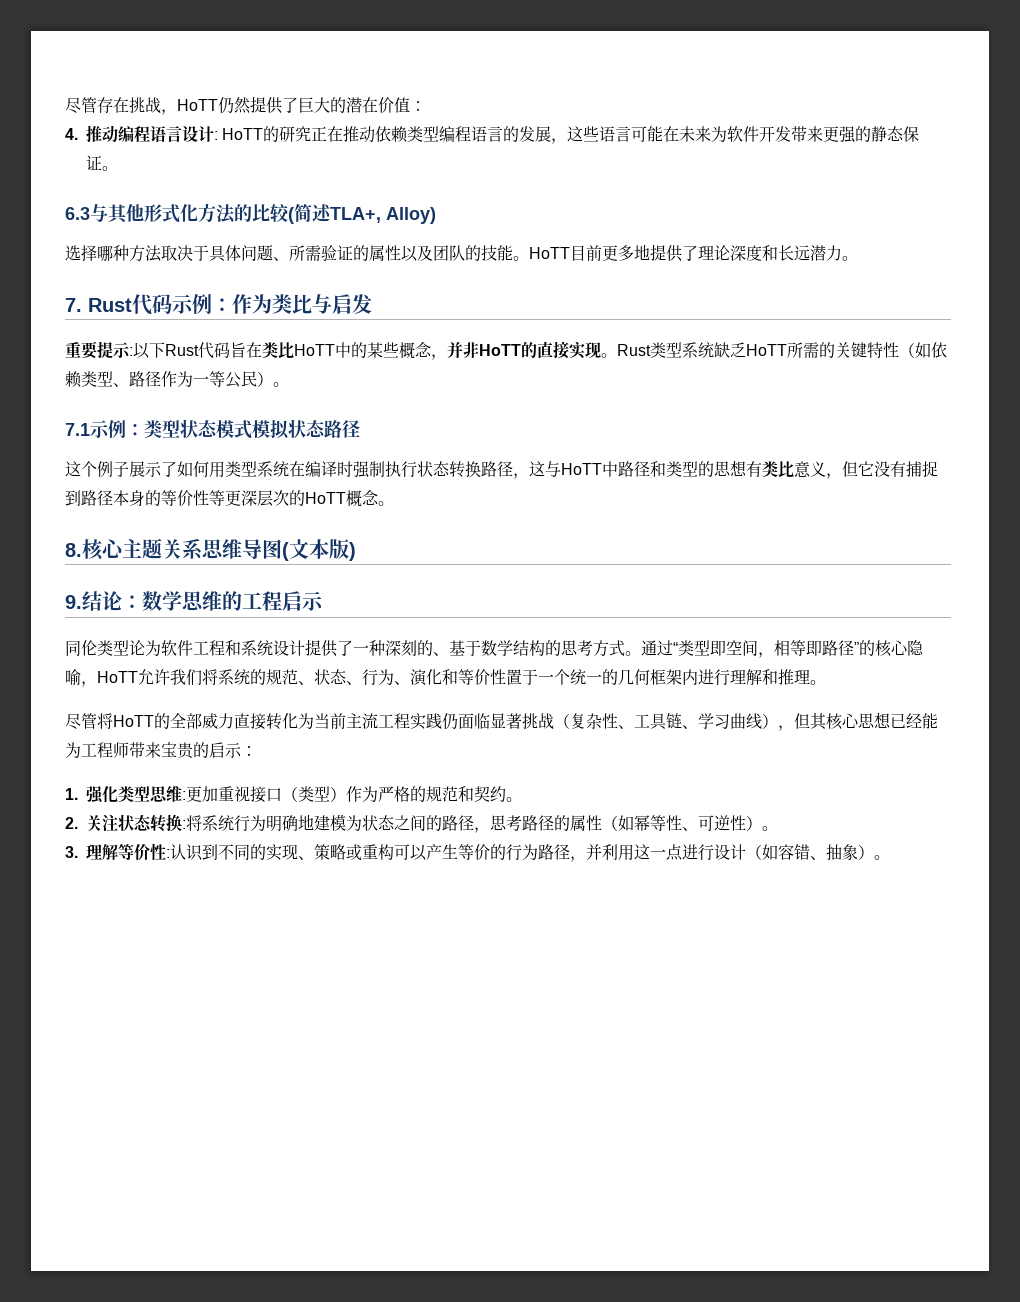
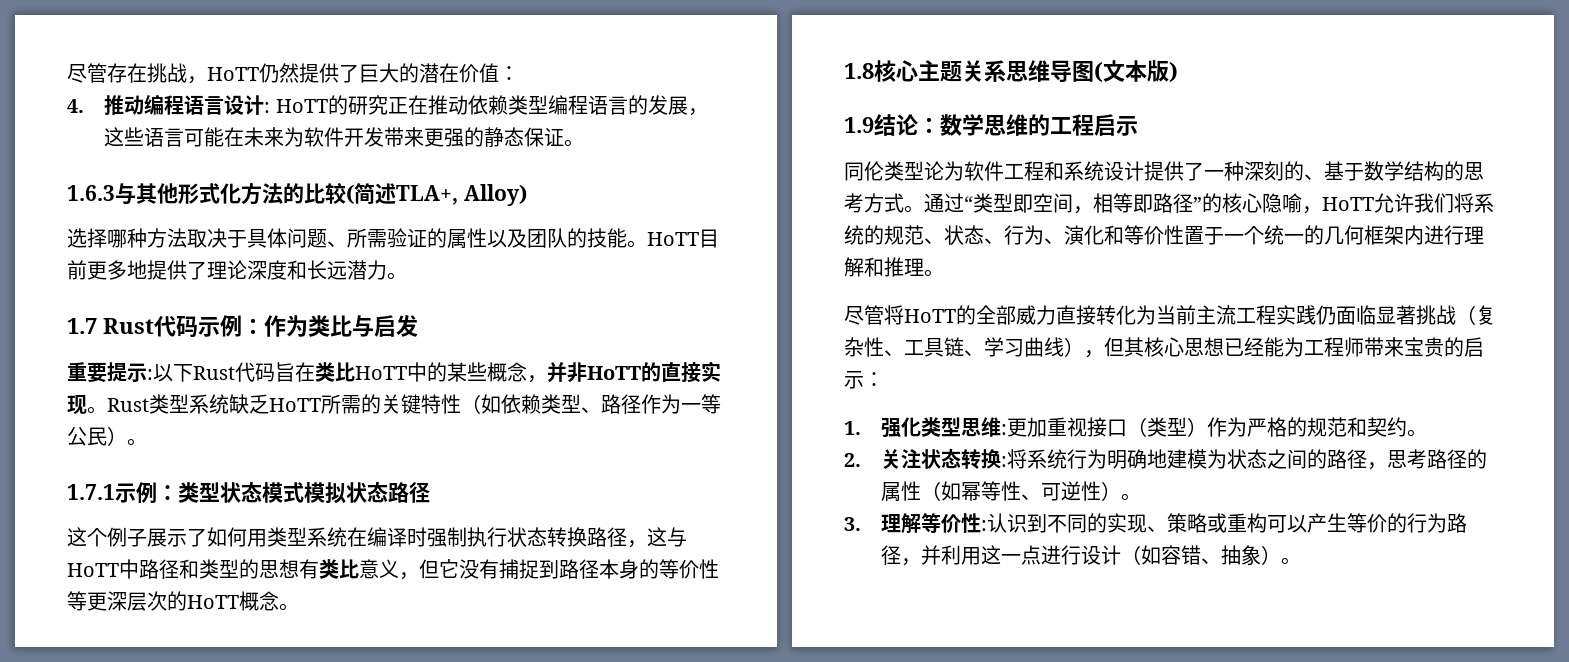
- 6.3与其他形式化方法的比较(简述TLA+, Alloy)
+ 1.6.3与其他形式化方法的比较(简述TLA+, Alloy)
- 7. Rust代码示例：作为类比与启发
+ 1.7 Rust代码示例：作为类比与启发
- 7.1示例：类型状态模式模拟状态路径
+ 1.7.1示例：类型状态模式模拟状态路径
- 8.核心主题关系思维导图(文本版)
+ 1.8核心主题关系思维导图(文本版)
- 9.结论：数学思维的工程启示
+ 1.9结论：数学思维的工程启示

